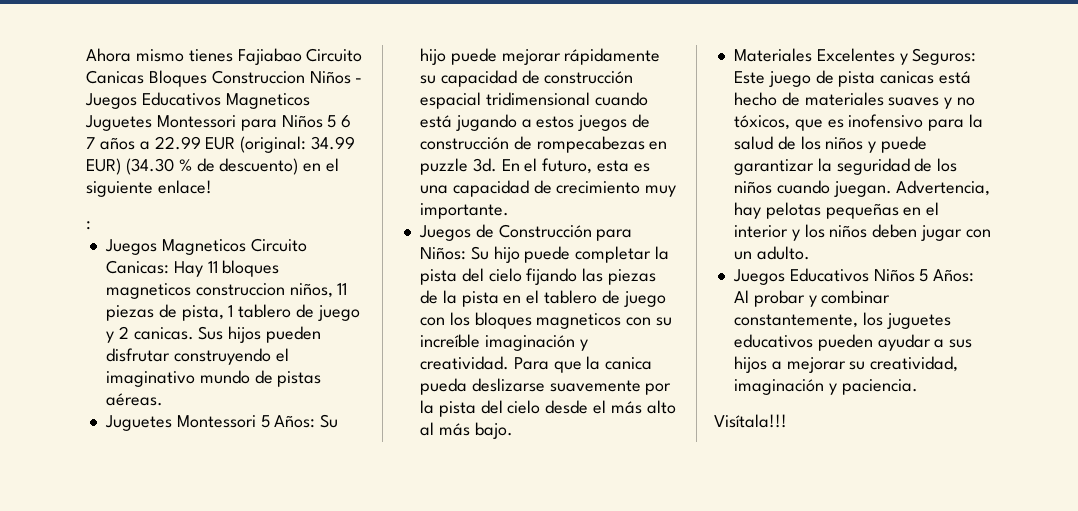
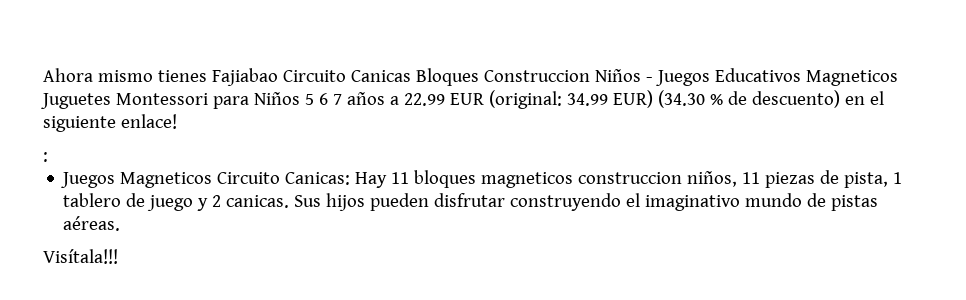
- Juguetes Montessori 5 Años: Su hijo puede mejorar rápidamente su capacidad de construcción espacial tridimensional cuando está jugando a estos juegos de construcción de rompecabezas en puzzle 3d. En el futuro, esta es una capacidad de crecimiento muy importante.
- Juegos de Construcción para Niños: Su hijo puede completar la pista del cielo fijando las piezas de la pista en el tablero de juego con los bloques magneticos con su increíble imaginación y creatividad. Para que la canica pueda deslizarse suavemente por la pista del cielo desde el más alto al más bajo.
- Materiales Excelentes y Seguros: Este juego de pista canicas está hecho de materiales suaves y no tóxicos, que es inofensivo para la salud de los niños y puede garantizar la seguridad de los niños cuando juegan. Advertencia, hay pelotas pequeñas en el interior y los niños deben jugar con un adulto.
- Juegos Educativos Niños 5 Años: Al probar y combinar constantemente, los juguetes educativos pueden ayudar a sus hijos a mejorar su creatividad, imaginación y paciencia.

